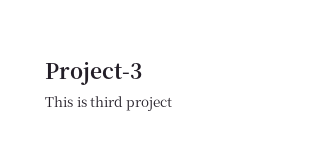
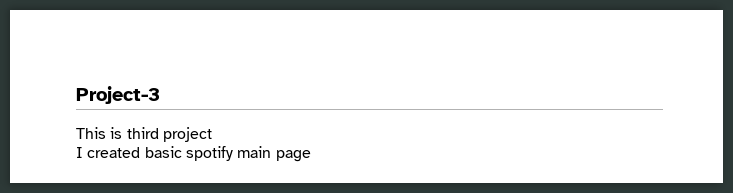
+ I created basic spotify main page

